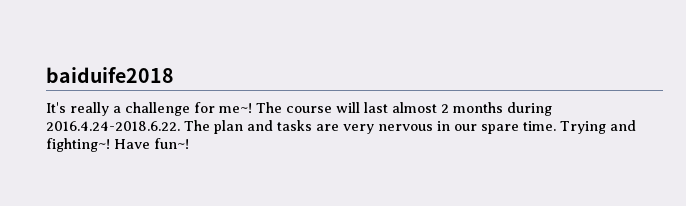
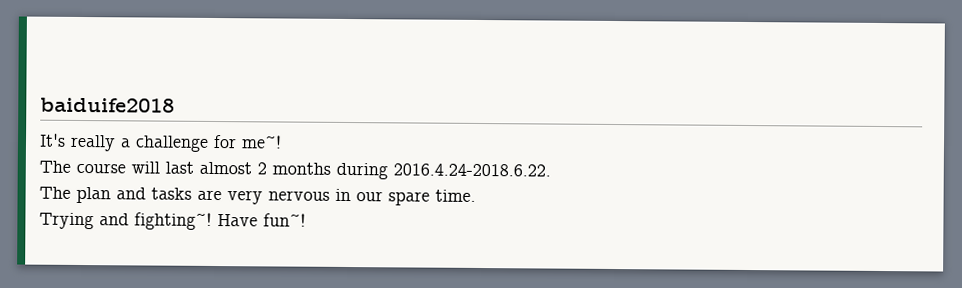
- It's really a challenge for me~! The course will last almost 2 months during 2016.4.24-2018.6.22. The plan and tasks are very nervous in our spare time. Trying and fighting~!
+ It's really a challenge for me~!
+ The course will last almost 2 months during 2016.4.24-2018.6.22.
+ The plan and tasks are very nervous in our spare time.
+ Trying and fighting~!

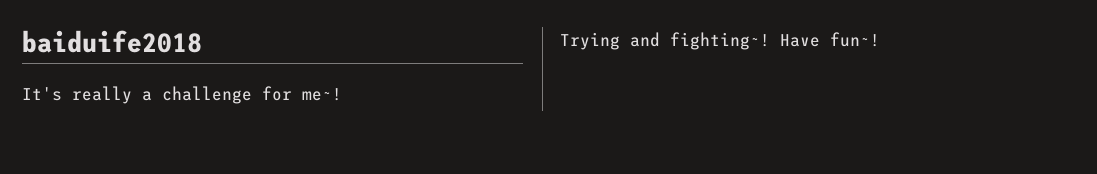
- The course will last almost 2 months during 2016.4.24-2018.6.22.
- The plan and tasks are very nervous in our spare time.

